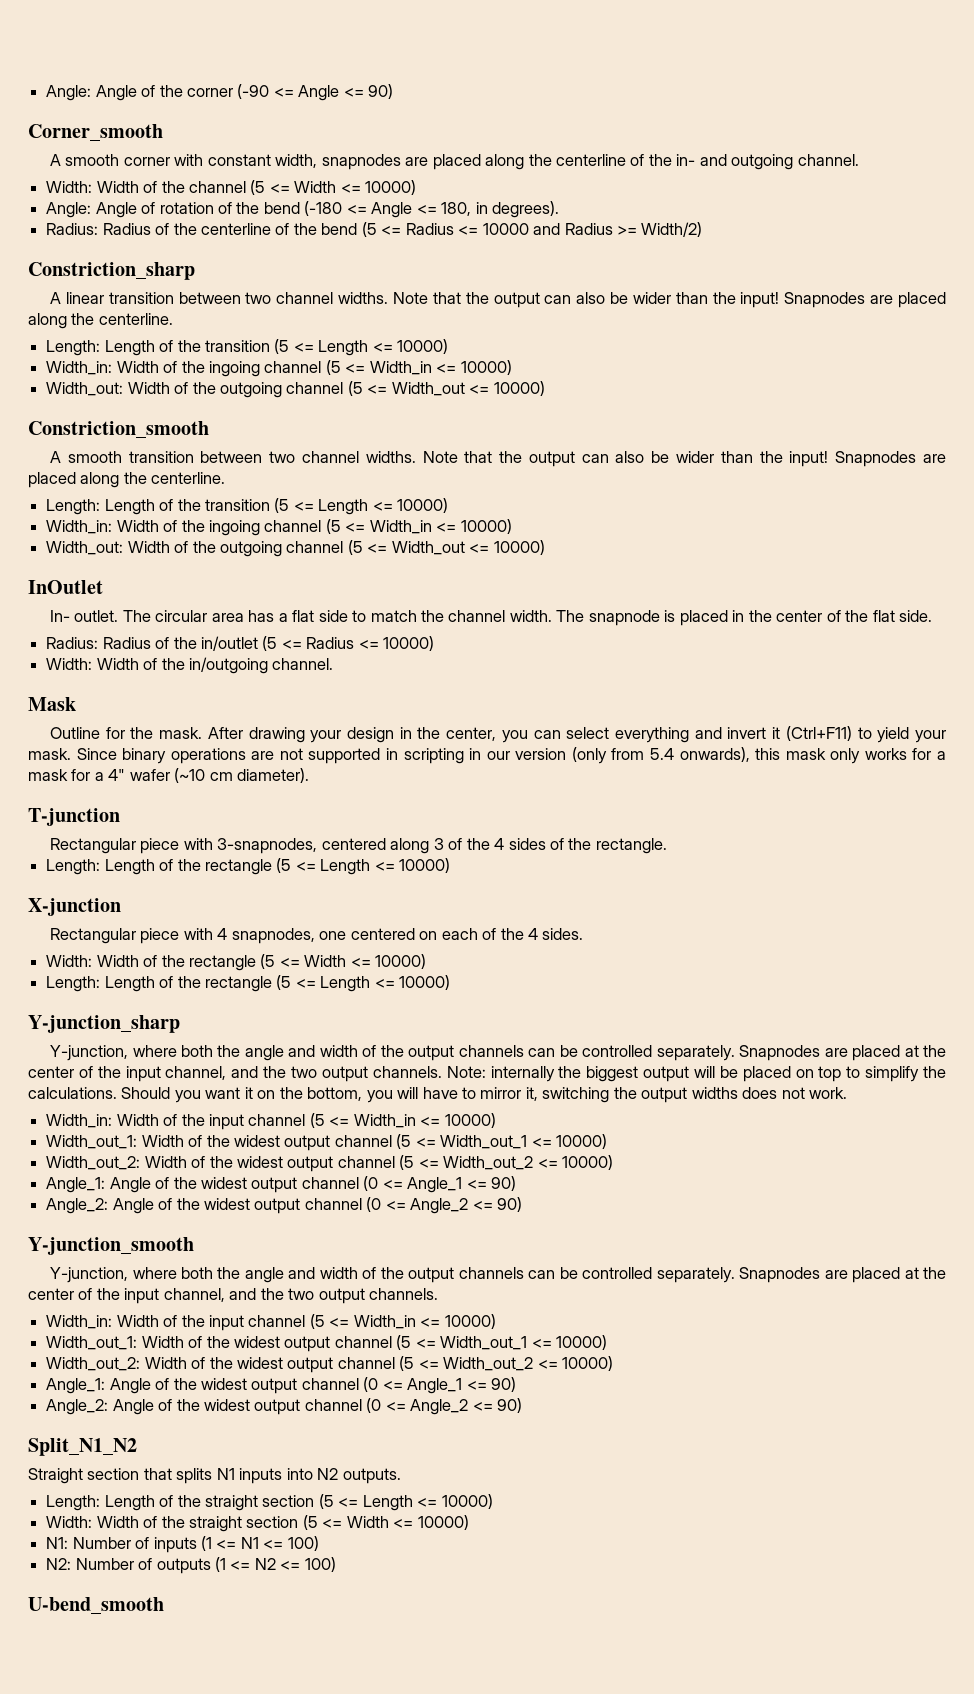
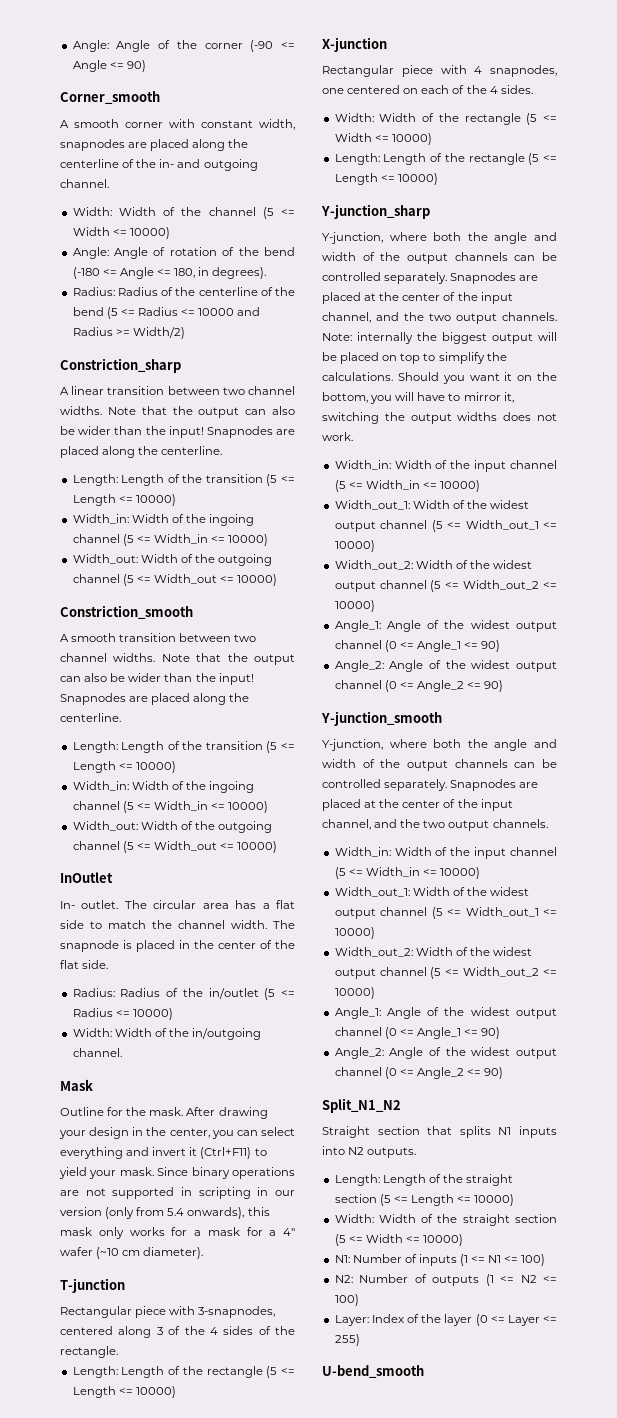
+ Layer: Index of the layer (0 <= Layer <= 255)

